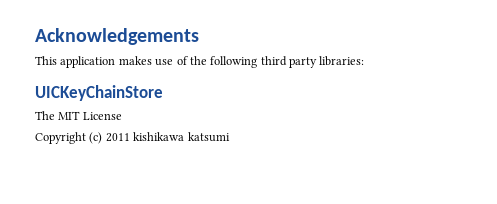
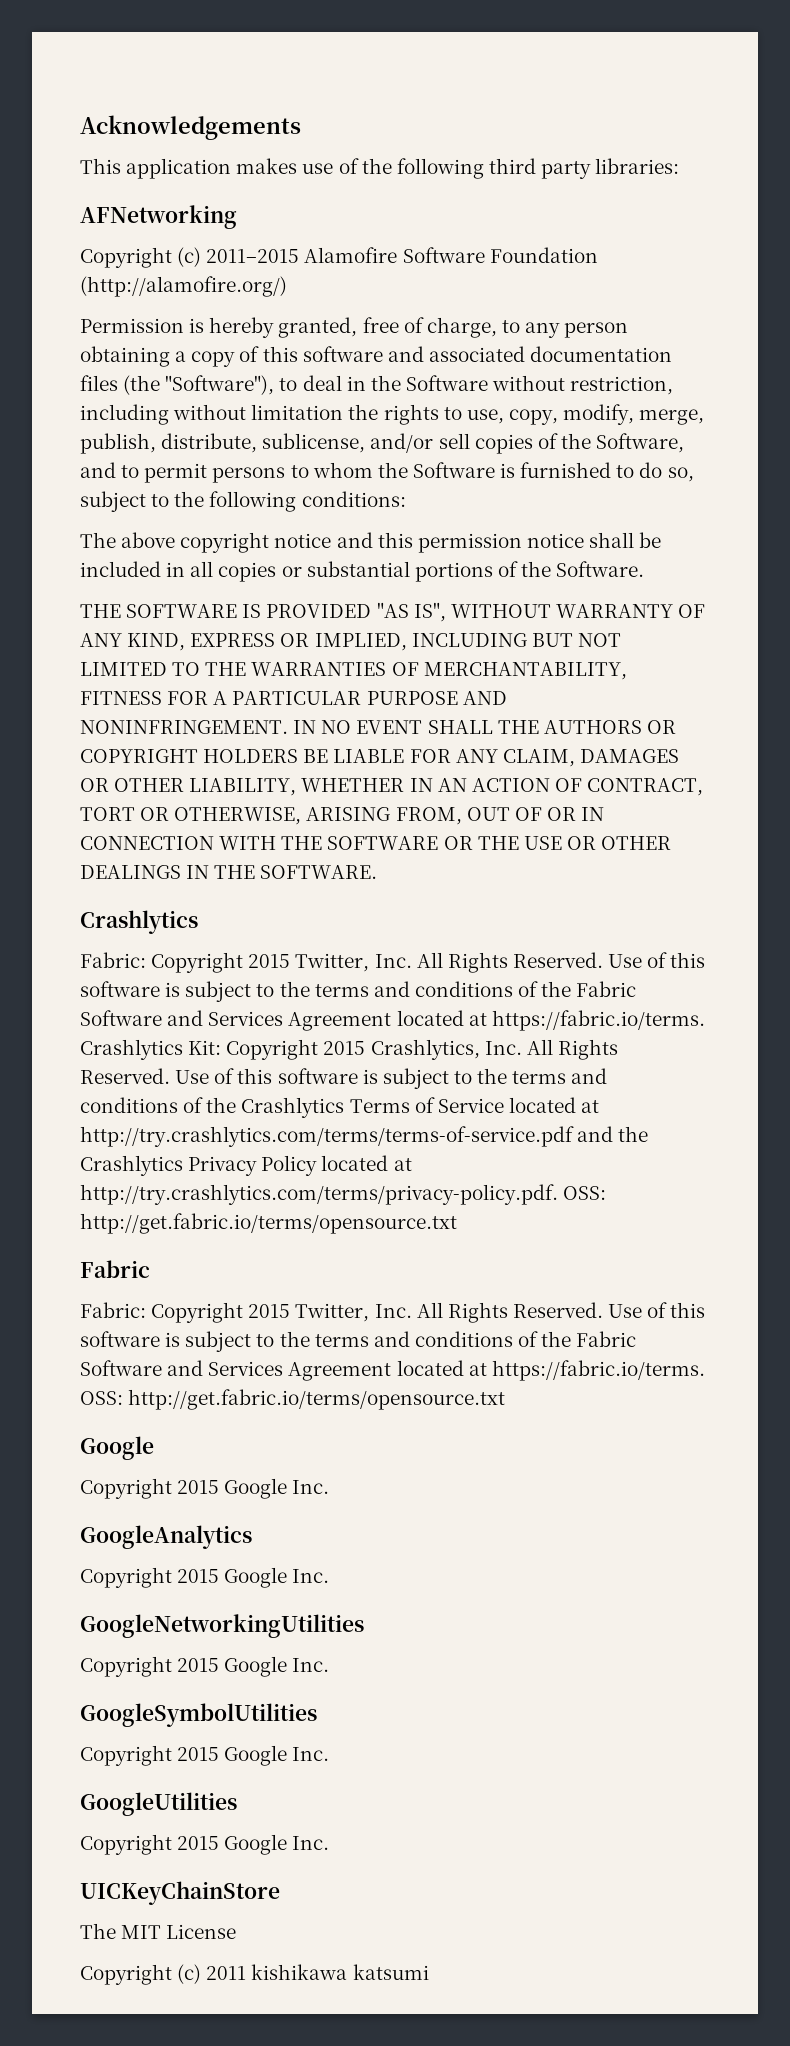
+ AFNetworking
+ Copyright (c) 2011–2015 Alamofire Software Foundation (http://alamofire.org/)
+ Permission is hereby granted, free of charge, to any person obtaining a copy of this software and associated documentation files (the "Software"), to deal in the Software without restriction, including without limitation the rights to use, copy, modify, merge, publish, distribute, sublicense, and/or sell copies of the Software, and to permit persons to whom the Software is furnished to do so, subject to the following conditions:
+ The above copyright notice and this permission notice shall be included in all copies or substantial portions of the Software.
+ THE SOFTWARE IS PROVIDED "AS IS", WITHOUT WARRANTY OF ANY KIND, EXPRESS OR IMPLIED, INCLUDING BUT NOT LIMITED TO THE WARRANTIES OF MERCHANTABILITY, FITNESS FOR A PARTICULAR PURPOSE AND NONINFRINGEMENT. IN NO EVENT SHALL THE AUTHORS OR COPYRIGHT HOLDERS BE LIABLE FOR ANY CLAIM, DAMAGES OR OTHER LIABILITY, WHETHER IN AN ACTION OF CONTRACT, TORT OR OTHERWISE, ARISING FROM, OUT OF OR IN CONNECTION WITH THE SOFTWARE OR THE USE OR OTHER DEALINGS IN THE SOFTWARE.
+ Crashlytics
+ Fabric: Copyright 2015 Twitter, Inc. All Rights Reserved. Use of this software is subject to the terms and conditions of the Fabric Software and Services Agreement located at https://fabric.io/terms. Crashlytics Kit: Copyright 2015 Crashlytics, Inc. All Rights Reserved. Use of this software is subject to the terms and conditions of the Crashlytics Terms of Service located at http://try.crashlytics.com/terms/terms-of-service.pdf and the Crashlytics Privacy Policy located at http://try.crashlytics.com/terms/privacy-policy.pdf. OSS: http://get.fabric.io/terms/opensource.txt
+ Fabric
+ Fabric: Copyright 2015 Twitter, Inc. All Rights Reserved. Use of this software is subject to the terms and conditions of the Fabric Software and Services Agreement located at https://fabric.io/terms. OSS: http://get.fabric.io/terms/opensource.txt
+ Google
+ Copyright 2015 Google Inc.
+ GoogleAnalytics
+ Copyright 2015 Google Inc.
+ GoogleNetworkingUtilities
+ Copyright 2015 Google Inc.
+ GoogleSymbolUtilities
+ Copyright 2015 Google Inc.
+ GoogleUtilities
+ Copyright 2015 Google Inc.

